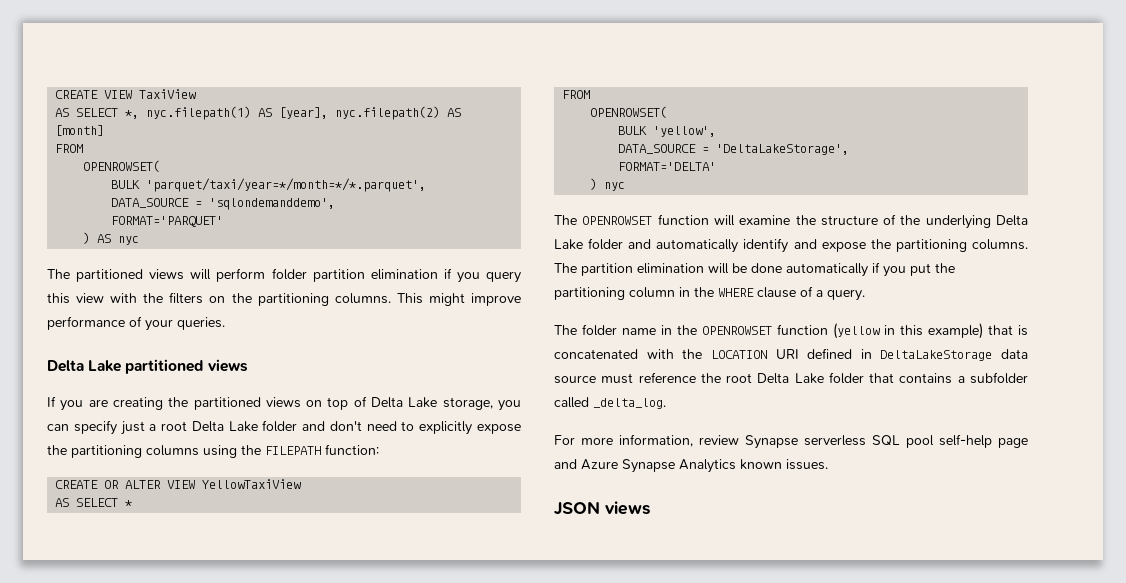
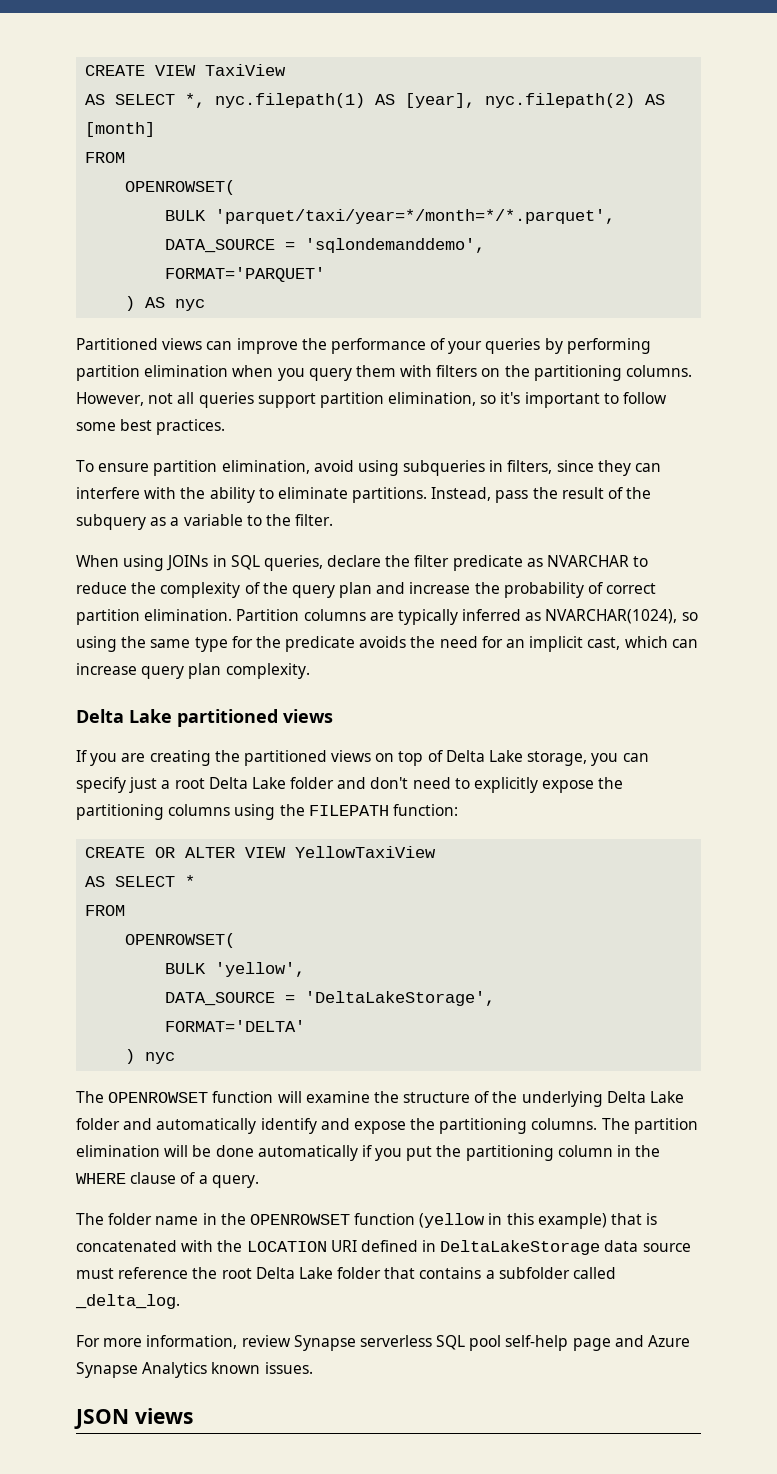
- The partitioned views will perform folder partition elimination if you query this view with the filters on the partitioning columns.
+ Partitioned views can improve the performance of your queries by performing partition elimination when you query them with filters on the partitioning columns.
- This might improve performance of your queries.
+ However, not all queries support partition elimination, so it's important to follow some best practices.
+ To ensure partition elimination, avoid using subqueries in filters, since they can interfere with the ability to eliminate partitions. Instead, pass the result of the subquery as a variable to the filter.
+ When using JOINs in SQL queries, declare the filter predicate as NVARCHAR to reduce the complexity of the query plan and increase the probability of correct partition elimination. Partition columns are typically inferred as NVARCHAR(1024), so using the same type for the predicate avoids the need for an implicit cast, which can increase query plan complexity.

